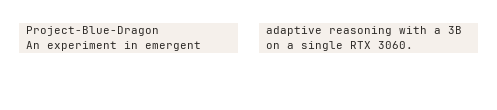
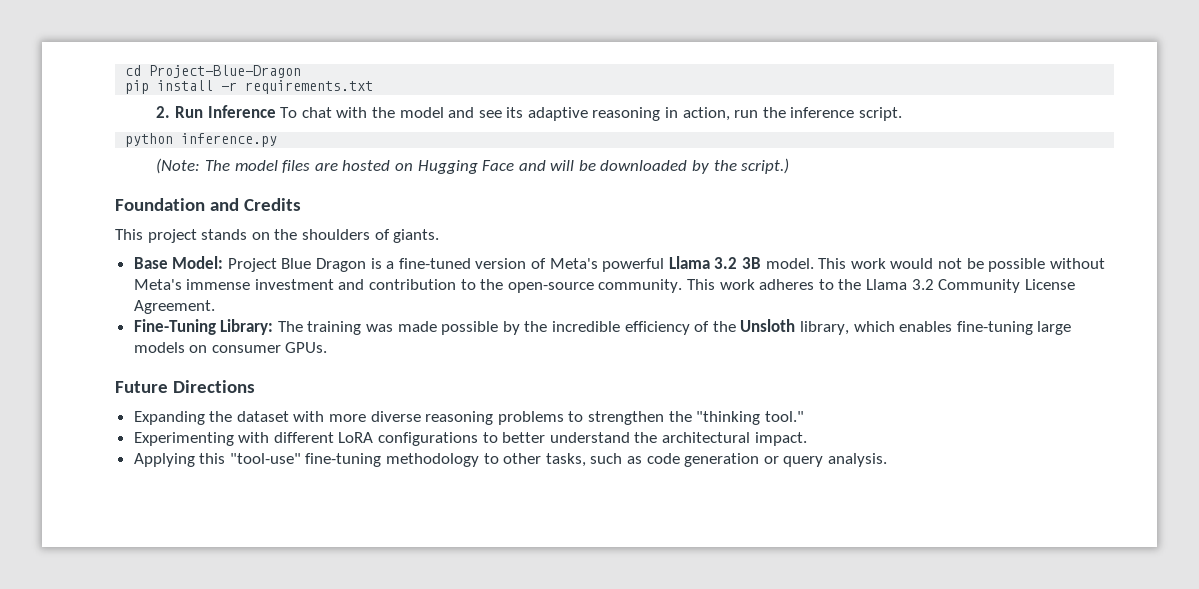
- Project-Blue-Dragon
+ cd Project-Blue-Dragon
- An experiment in emergent adaptive reasoning with a 3B on a single RTX 3060.
+ pip install -r requirements.txt
+ 2. Run Inference To chat with the model and see its adaptive reasoning in action, run the inference script.
+ python inference.py
+ (Note: The model files are hosted on Hugging Face and will be downloaded by the script.)
+ Foundation and Credits
+ This project stands on the shoulders of giants.
+ Base Model: Project Blue Dragon is a fine-tuned version of Meta's powerful Llama 3.2 3B model. This work would not be possible without Meta's immense investment and contribution to the open-source community. This work adheres to the Llama 3.2 Community License Agreement.
+ Fine-Tuning Library: The training was made possible by the incredible efficiency of the Unsloth library, which enables fine-tuning large models on consumer GPUs.
+ Future Directions
+ Expanding the dataset with more diverse reasoning problems to strengthen the "thinking tool."
+ Experimenting with different LoRA configurations to better understand the architectural impact.
+ Applying this "tool-use" fine-tuning methodology to other tasks, such as code generation or query analysis.

